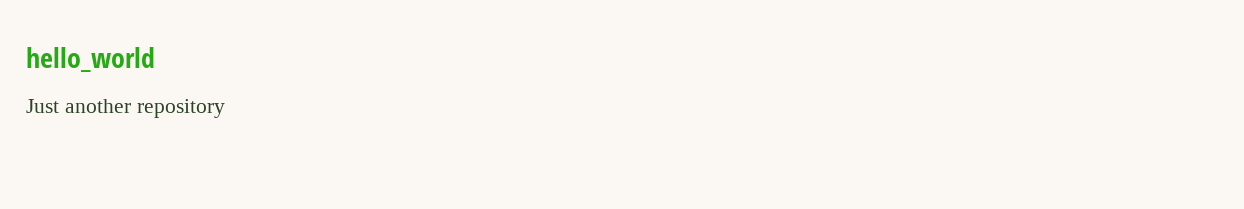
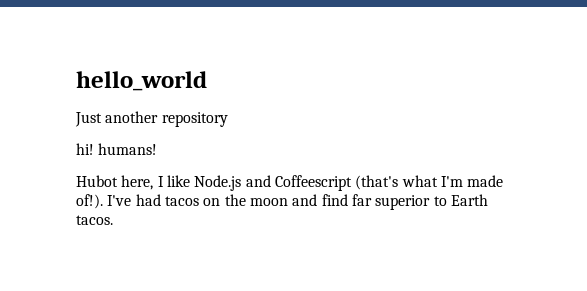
+ hi! humans!
+ Hubot here, I like Node.js and Coffeescript (that's what I'm made of!). I've had tacos on the moon and find far superior to Earth tacos.

